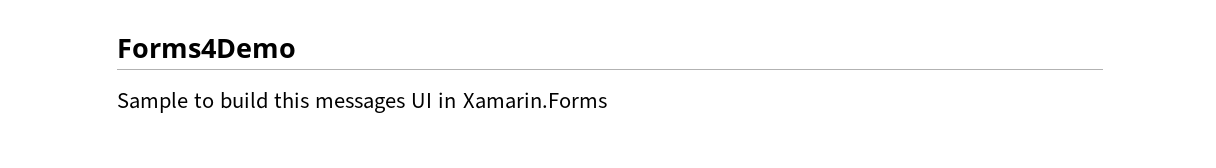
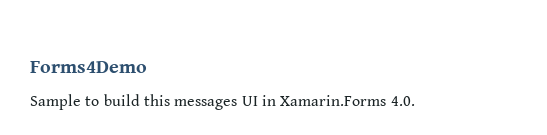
- Sample to build this messages UI in Xamarin.Forms
+ Sample to build this messages UI in Xamarin.Forms 4.0.

